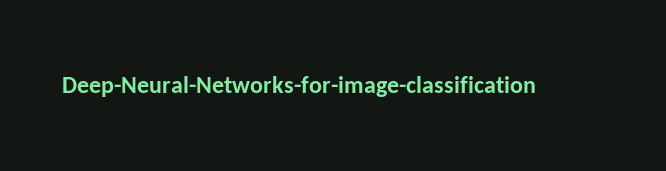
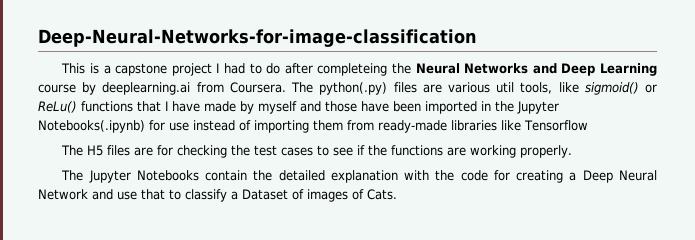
+ This is a capstone project I had to do after completeing the Neural Networks and Deep Learning course by deeplearning.ai from Coursera. The python(.py) files are various util tools, like sigmoid() or ReLu() functions that I have made by myself and those have been imported in the Jupyter Notebooks(.ipynb) for use instead of importing them from ready-made libraries like Tensorflow
+ The H5 files are for checking the test cases to see if the functions are working properly.
+ The Jupyter Notebooks contain the detailed explanation with the code for creating a Deep Neural Network and use that to classify a Dataset of images of Cats.

